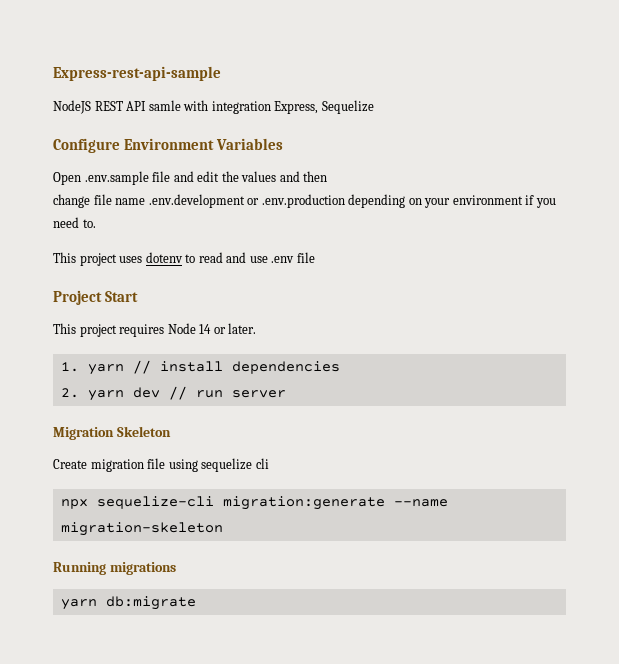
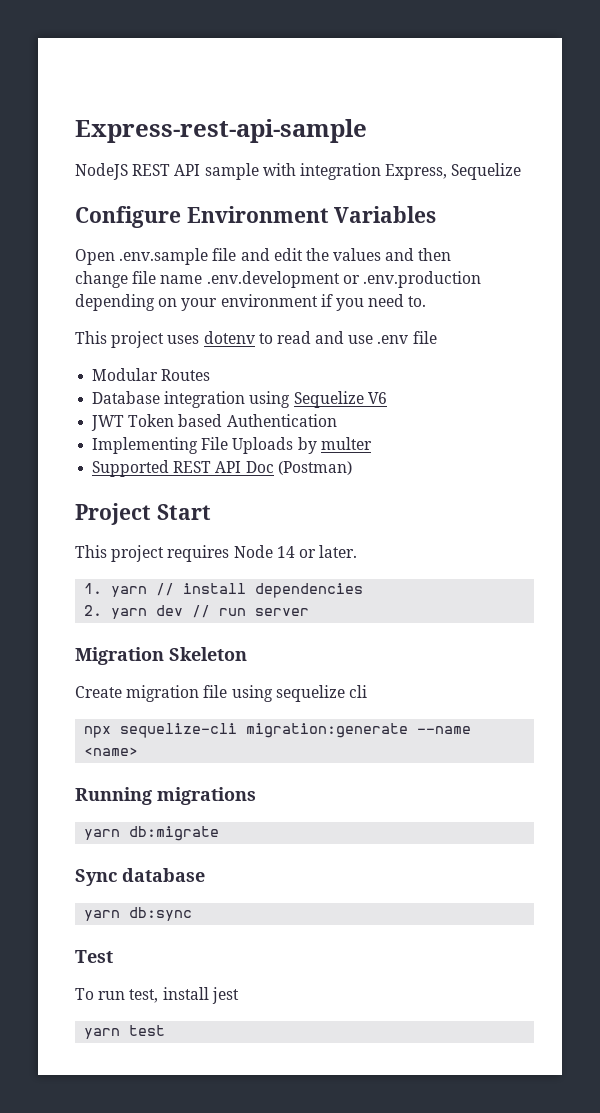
- NodeJS REST API samle with integration Express, Sequelize
+ NodeJS REST API sample with integration Express, Sequelize
+ Modular Routes
+ Database integration using Sequelize V6
+ JWT Token based Authentication
+ Implementing File Uploads by multer
+ Supported REST API Doc (Postman)
- npx sequelize-cli migration:generate --name migration-skeleton
+ npx sequelize-cli migration:generate --name <name>
+ Sync database
+ yarn db:sync
+ Test
+ To run test, install jest
+ yarn test

